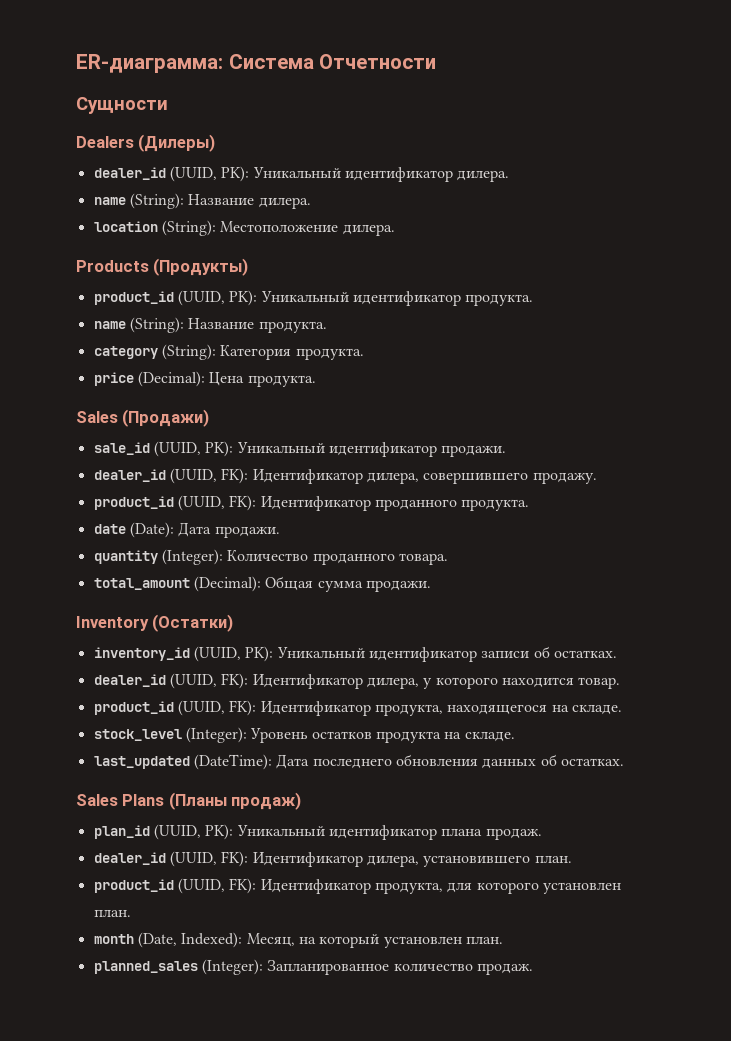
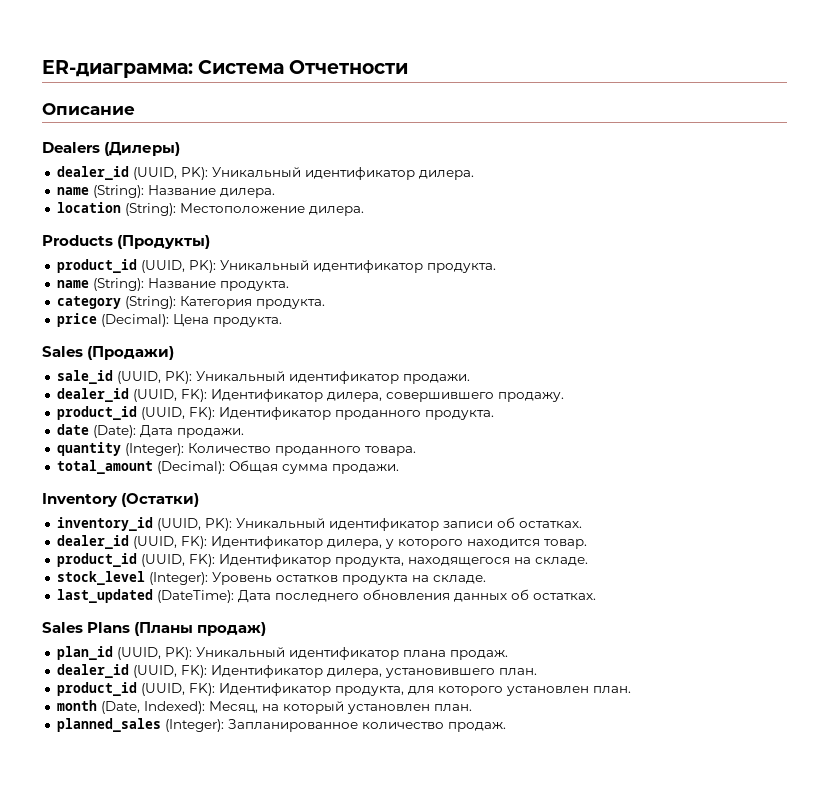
- Сущности
+ Описание

